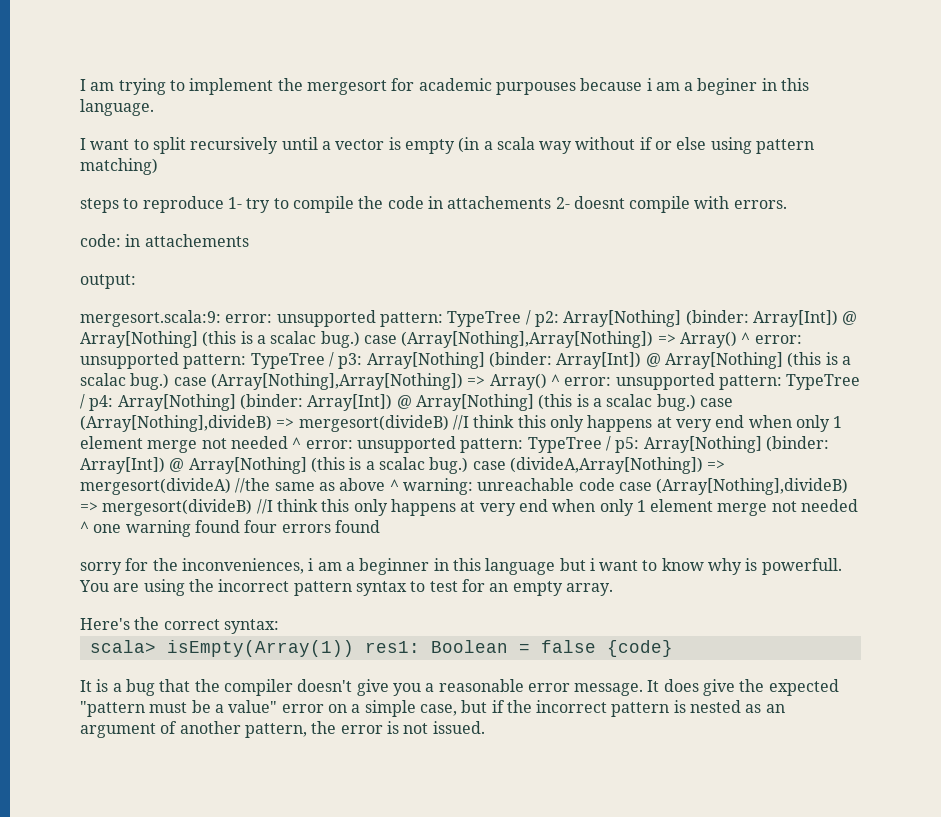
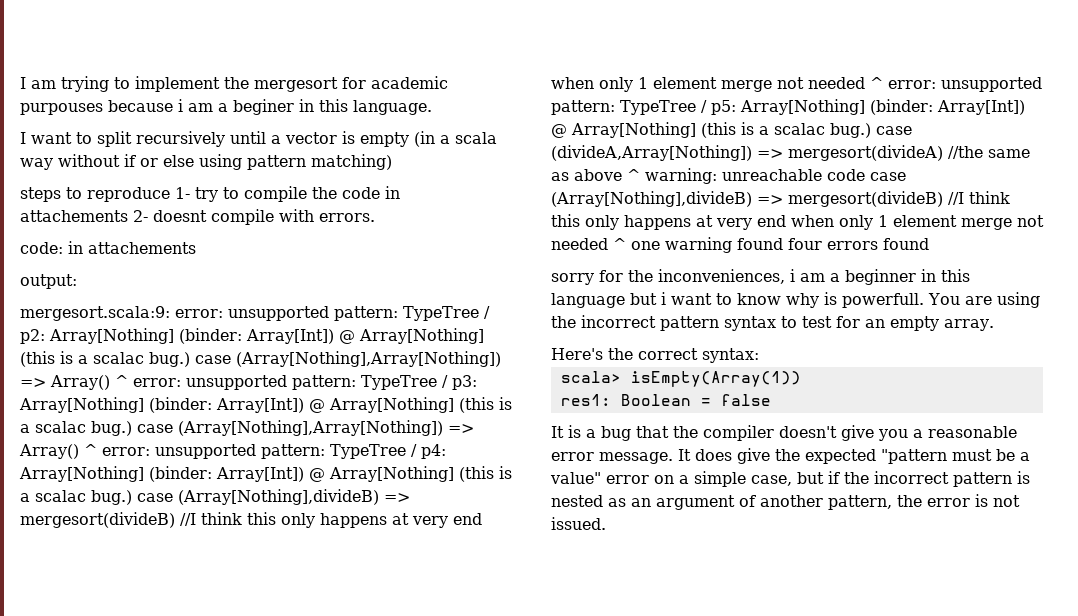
- scala> isEmpty(Array(1)) res1: Boolean = false {code}
+ scala> isEmpty(Array(1))
+ res1: Boolean = false

